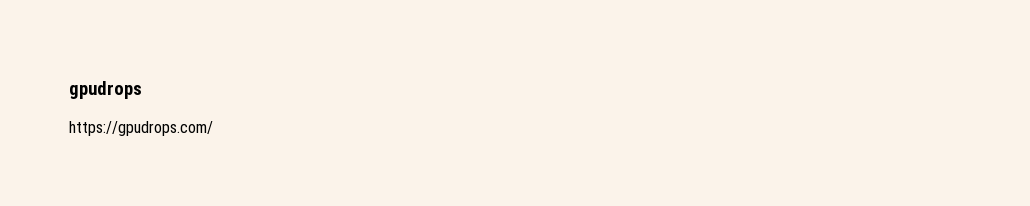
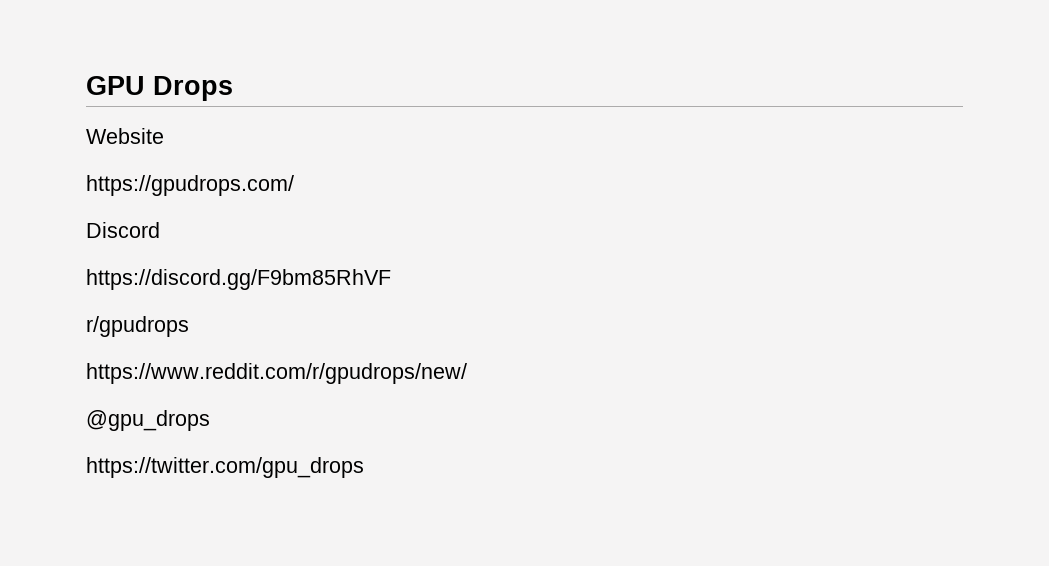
- gpudrops
+ GPU Drops
+ Website
  https://gpudrops.com/
+ Discord
+ https://discord.gg/F9bm85RhVF
+ r/gpudrops
+ https://www.reddit.com/r/gpudrops/new/
+ @gpu_drops
+ https://twitter.com/gpu_drops

